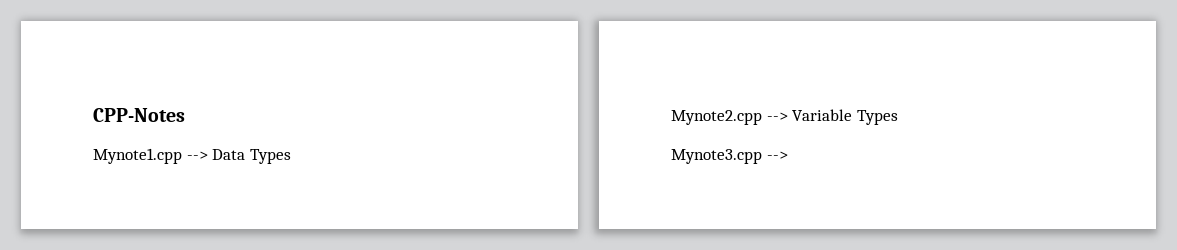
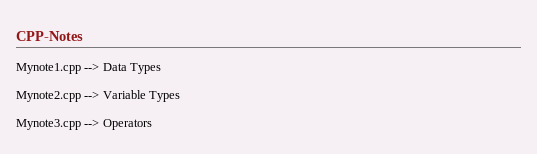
- Mynote3.cpp -->
+ Mynote3.cpp --> Operators

